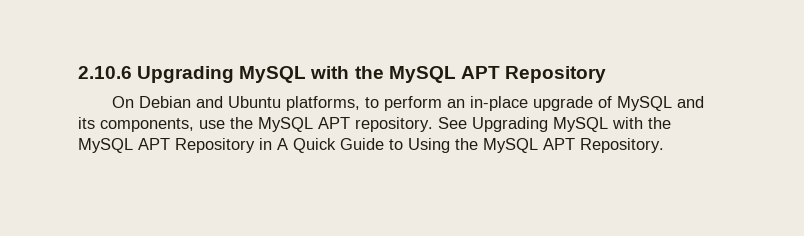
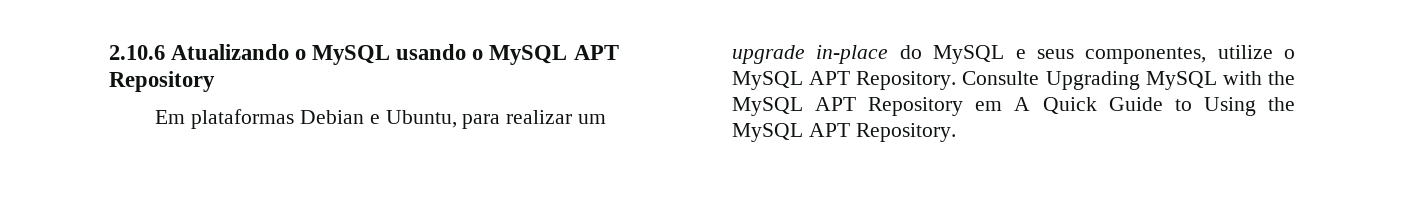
- 2.10.6 Upgrading MySQL with the MySQL APT Repository
- On Debian and Ubuntu platforms, to perform an in-place upgrade of MySQL and its components, use the MySQL APT repository. See Upgrading MySQL with the MySQL APT Repository in A Quick Guide to Using the MySQL APT Repository.
+ 2.10.6 Atualizando o MySQL usando o MySQL APT Repository
+ Em plataformas Debian e Ubuntu, para realizar um upgrade in-place do MySQL e seus componentes, utilize o MySQL APT Repository. Consulte Upgrading MySQL with the MySQL APT Repository em A Quick Guide to Using the MySQL APT Repository.

